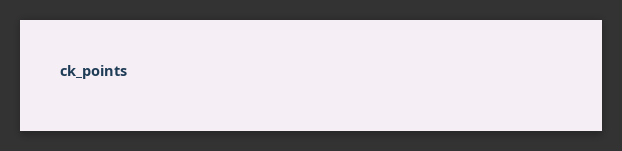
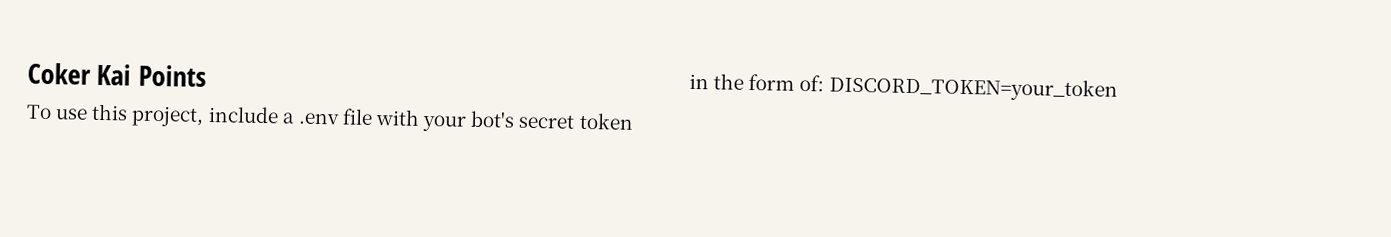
- ck_points
+ Coker Kai Points
+ To use this project, include a .env file with your bot's secret token in the form of: DISCORD_TOKEN=your_token

